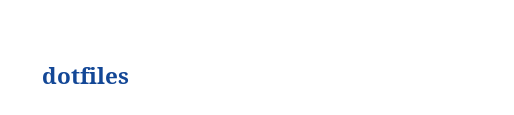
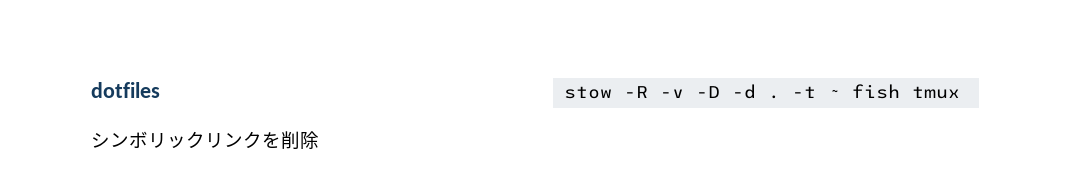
+ シンボリックリンクを削除
+ stow -R -v -D -d . -t ~ fish tmux

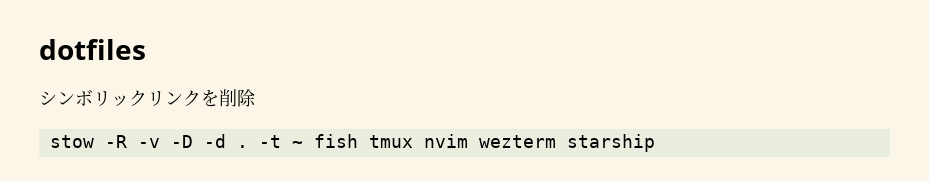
- -t ~ fish tmux
+ -t ~ fish tmux nvim wezterm starship

